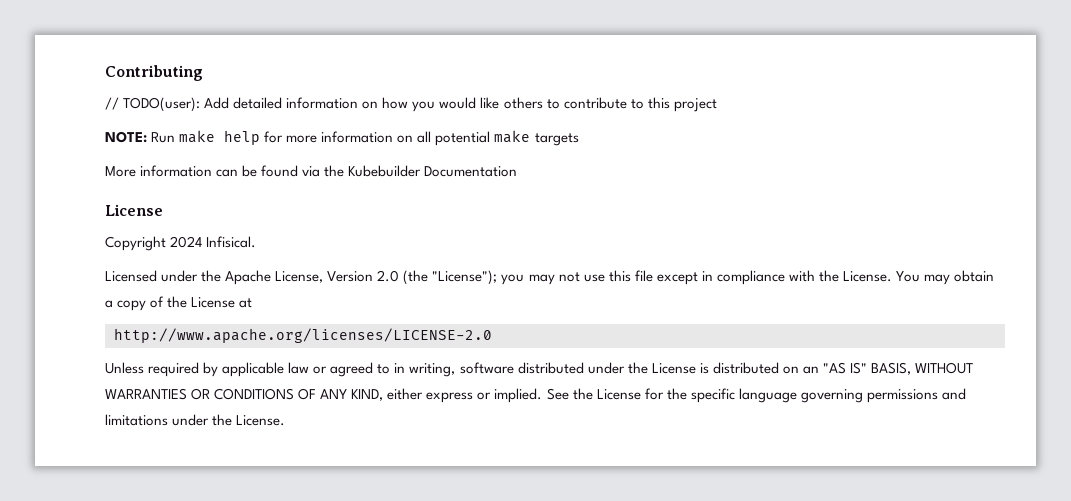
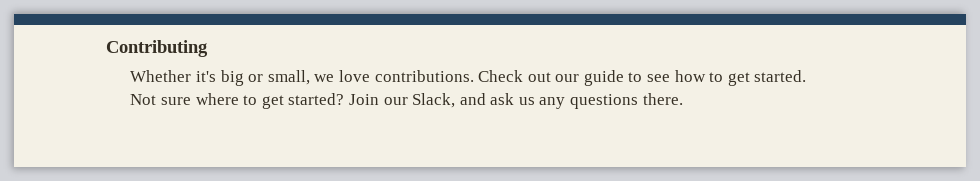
- // TODO(user): Add detailed information on how you would like others to contribute to this project
- NOTE: Run make help for more information on all potential make targets
- More information can be found via the Kubebuilder Documentation
- License
- Copyright 2024 Infisical.
- Licensed under the Apache License, Version 2.0 (the "License"); you may not use this file except in compliance with the License. You may obtain a copy of the License at
- http://www.apache.org/licenses/LICENSE-2.0
- Unless required by applicable law or agreed to in writing, software distributed under the License is distributed on an "AS IS" BASIS, WITHOUT WARRANTIES OR CONDITIONS OF ANY KIND, either express or implied. See the License for the specific language governing permissions and limitations under the License.
+ Whether it's big or small, we love contributions. Check out our guide to see how to get started.
+ Not sure where to get started? Join our Slack, and ask us any questions there.

